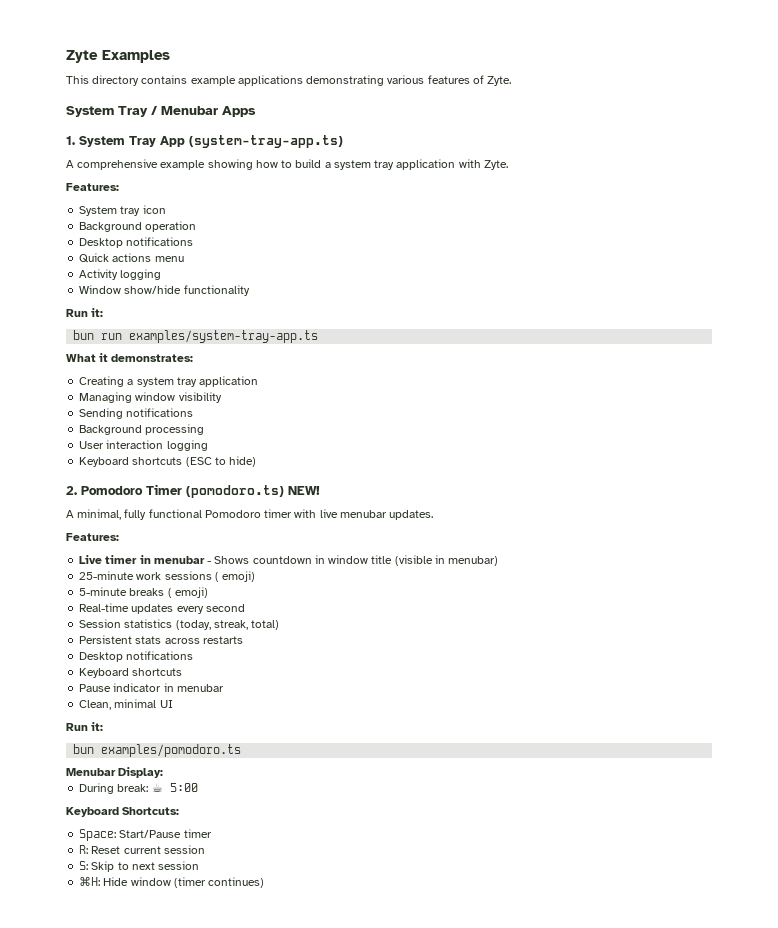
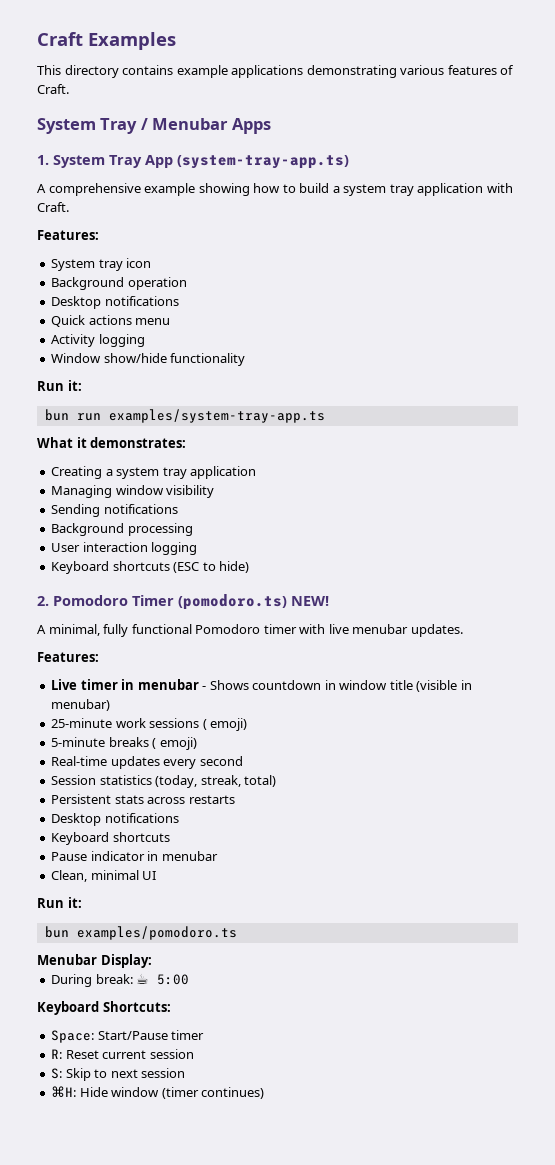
- Zyte Examples
+ Craft Examples
- This directory contains example applications demonstrating various features of Zyte.
+ This directory contains example applications demonstrating various features of Craft.
- A comprehensive example showing how to build a system tray application with Zyte.
+ A comprehensive example showing how to build a system tray application with Craft.

